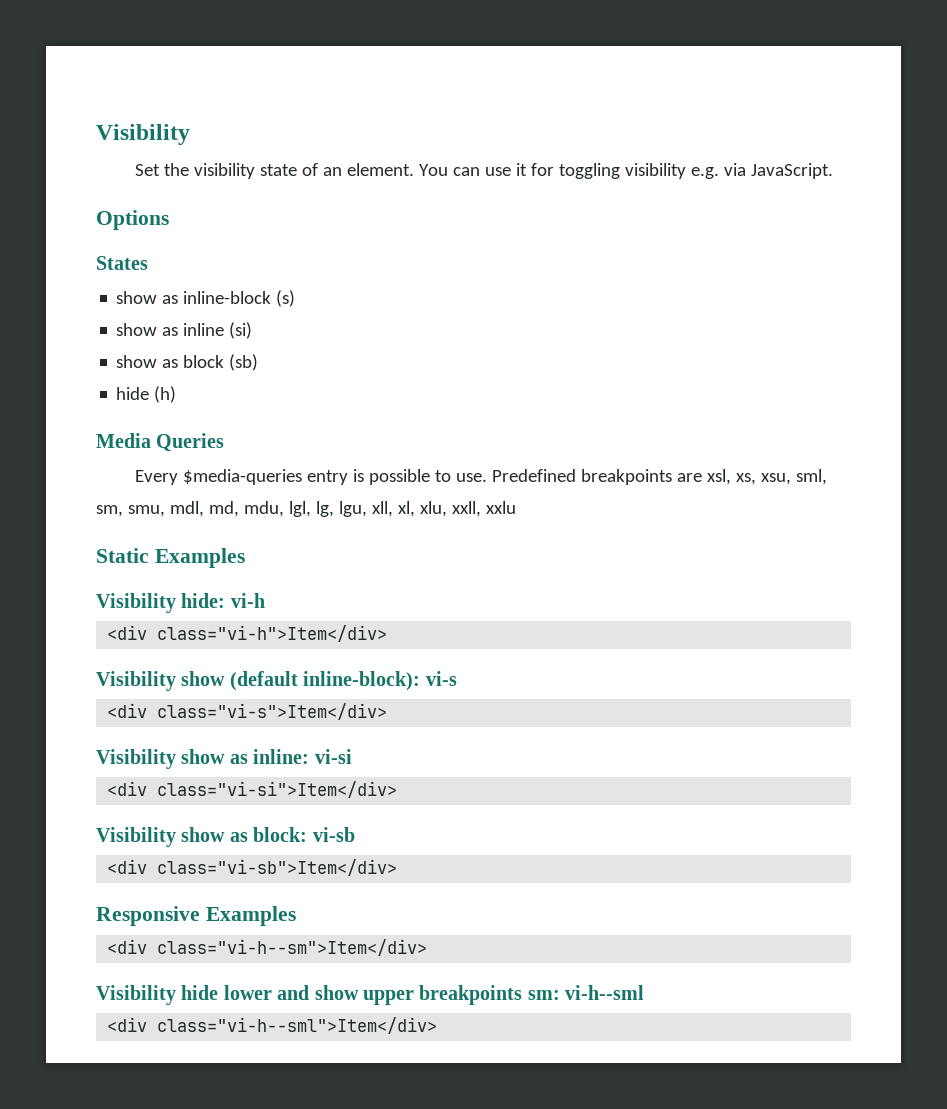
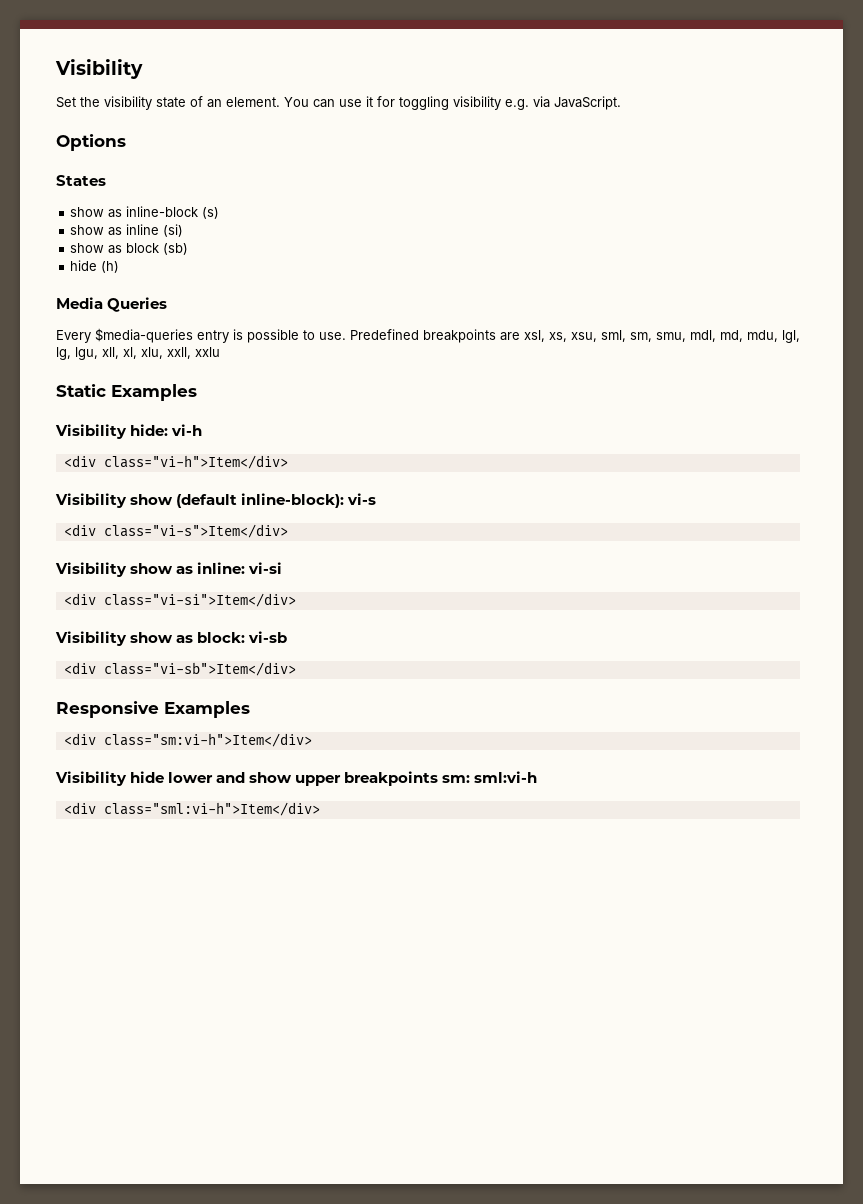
- <div class="vi-h--sm">Item</div>
+ <div class="sm:vi-h">Item</div>
- Visibility hide lower and show upper breakpoints sm: vi-h--sml
- <div class="vi-h--sml">Item</div>
+ Visibility hide lower and show upper breakpoints sm: sml:vi-h
+ <div class="sml:vi-h">Item</div>

